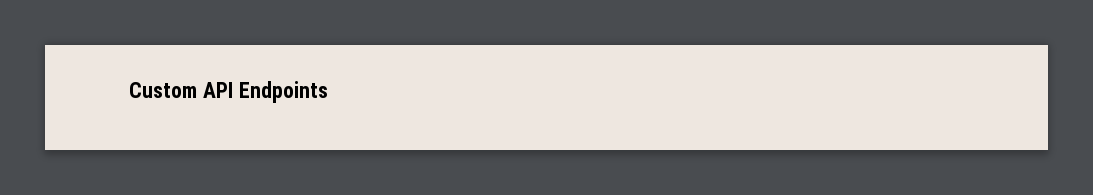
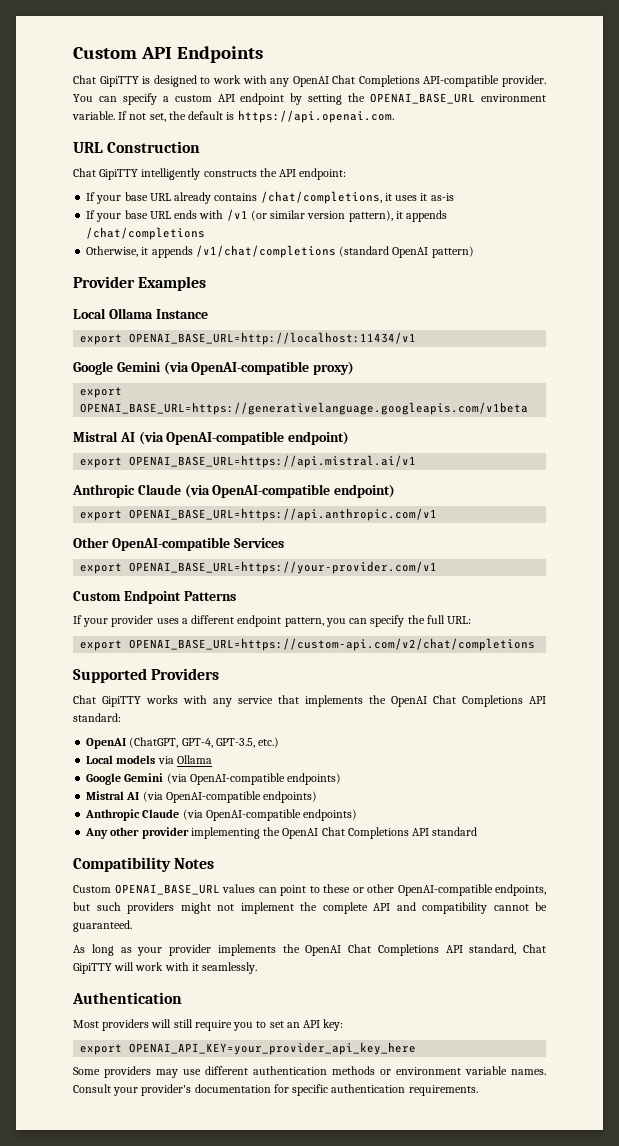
+ Chat GipiTTY is designed to work with any OpenAI Chat Completions API-compatible provider. You can specify a custom API endpoint by setting the OPENAI_BASE_URL environment variable. If not set, the default is https://api.openai.com.
+ URL Construction
+ Chat GipiTTY intelligently constructs the API endpoint:
+ If your base URL already contains /chat/completions, it uses it as-is
+ If your base URL ends with /v1 (or similar version pattern), it appends /chat/completions
+ Otherwise, it appends /v1/chat/completions (standard OpenAI pattern)
+ Provider Examples
+ Local Ollama Instance
+ export OPENAI_BASE_URL=http://localhost:11434/v1
+ Google Gemini (via OpenAI-compatible proxy)
+ export OPENAI_BASE_URL=https://generativelanguage.googleapis.com/v1beta
+ Mistral AI (via OpenAI-compatible endpoint)
+ export OPENAI_BASE_URL=https://api.mistral.ai/v1
+ Anthropic Claude (via OpenAI-compatible endpoint)
+ export OPENAI_BASE_URL=https://api.anthropic.com/v1
+ Other OpenAI-compatible Services
+ export OPENAI_BASE_URL=https://your-provider.com/v1
+ Custom Endpoint Patterns
+ If your provider uses a different endpoint pattern, you can specify the full URL:
+ export OPENAI_BASE_URL=https://custom-api.com/v2/chat/completions
+ Supported Providers
+ Chat GipiTTY works with any service that implements the OpenAI Chat Completions API standard:
+ OpenAI (ChatGPT, GPT-4, GPT-3.5, etc.)
+ Local models via Ollama
+ Google Gemini (via OpenAI-compatible endpoints)
+ Mistral AI (via OpenAI-compatible endpoints)
+ Anthropic Claude (via OpenAI-compatible endpoints)
+ Any other provider implementing the OpenAI Chat Completions API standard
+ Compatibility Notes
+ Custom OPENAI_BASE_URL values can point to these or other OpenAI-compatible endpoints, but such providers might not implement the complete API and compatibility cannot be guaranteed.
+ As long as your provider implements the OpenAI Chat Completions API standard, Chat GipiTTY will work with it seamlessly.
+ Authentication
+ Most providers will still require you to set an API key:
+ export OPENAI_API_KEY=your_provider_api_key_here
+ Some providers may use different authentication methods or environment variable names. Consult your provider's documentation for specific authentication requirements.

